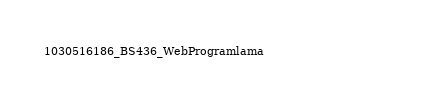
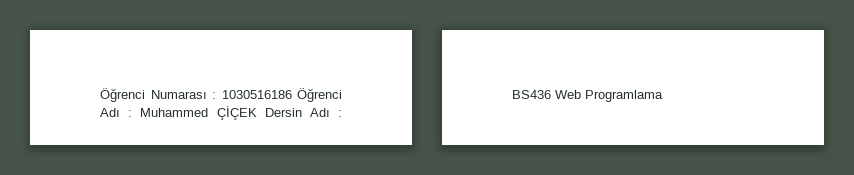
- 1030516186_BS436_WebProgramlama
+ Öğrenci Numarası : 1030516186 Öğrenci Adı : Muhammed ÇİÇEK Dersin Adı : BS436 Web Programlama

